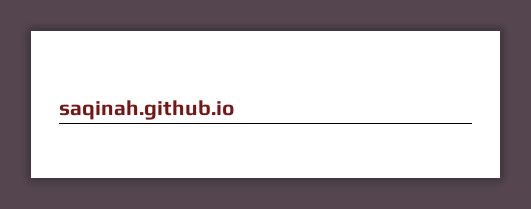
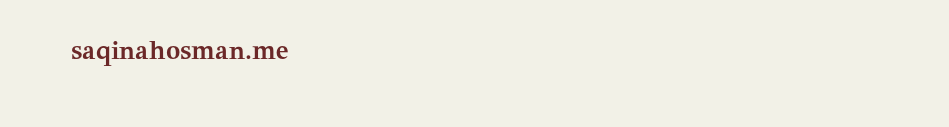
- saqinah.github.io
+ saqinahosman.me

